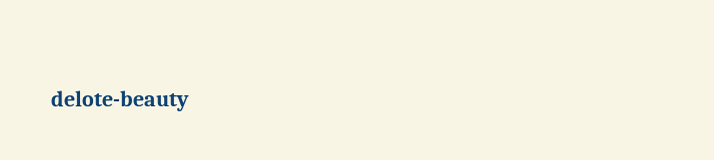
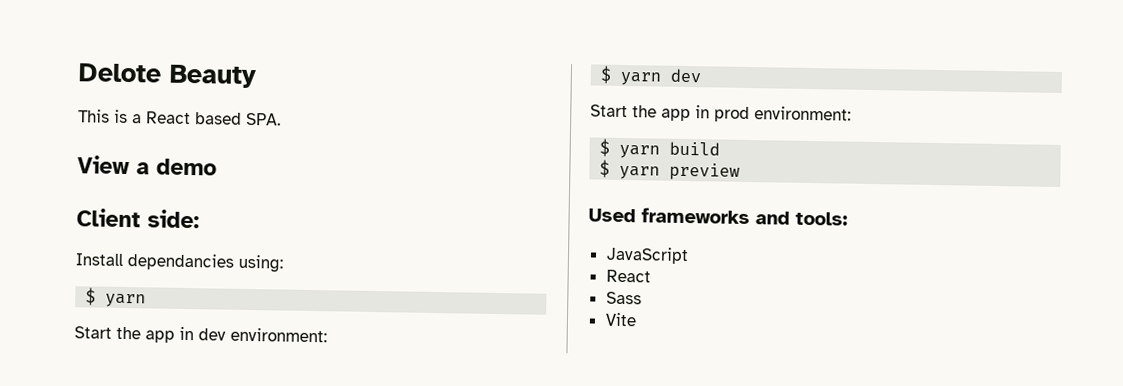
- delote-beauty
+ Delote Beauty
+ This is a React based SPA.
+ View a demo
+ Client side:
+ Install dependancies using:
+ $ yarn
+ Start the app in dev environment:
+ $ yarn dev
+ Start the app in prod environment:
+ $ yarn build
+ $ yarn preview
+ Used frameworks and tools:
+ JavaScript
+ React
+ Sass
+ Vite

